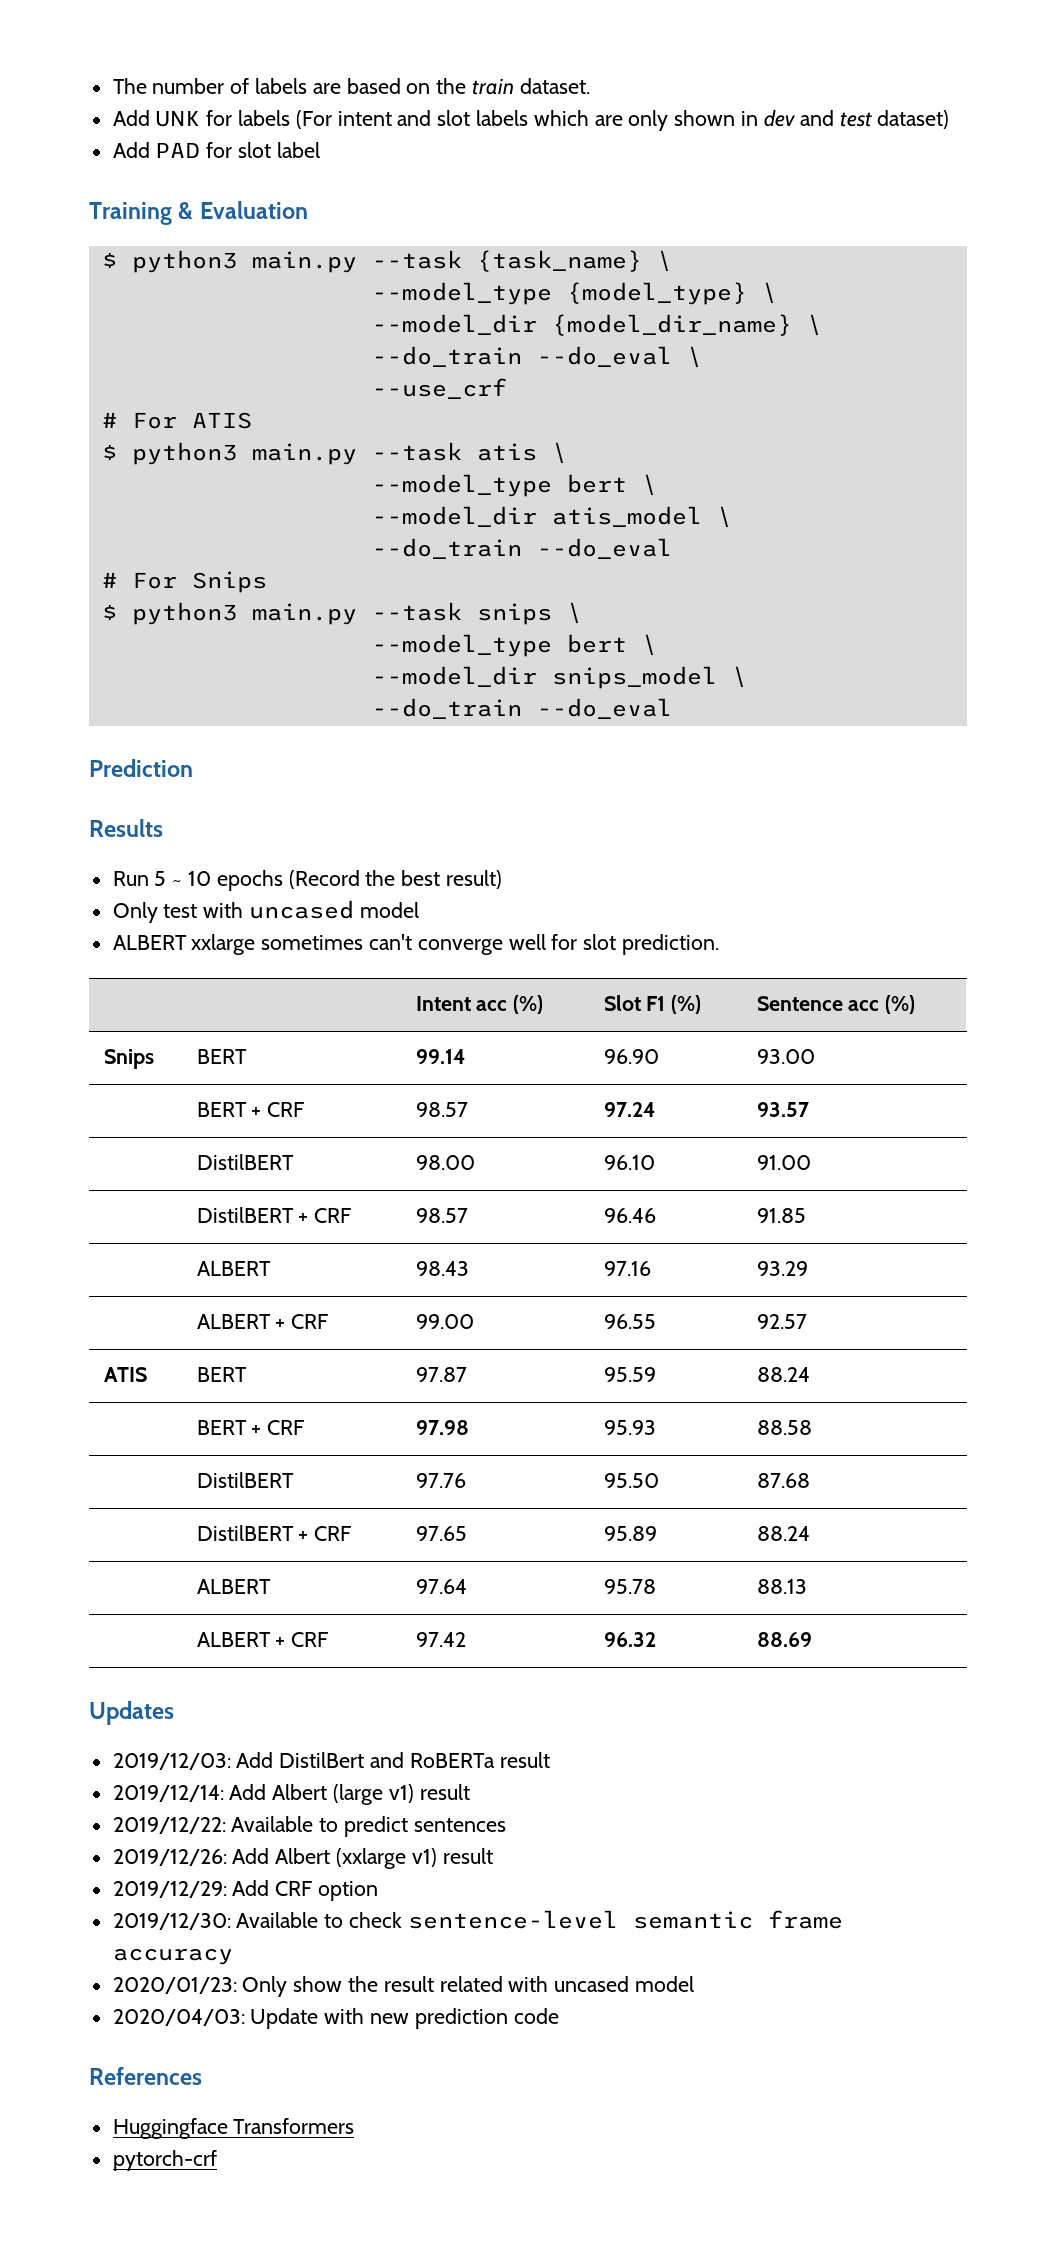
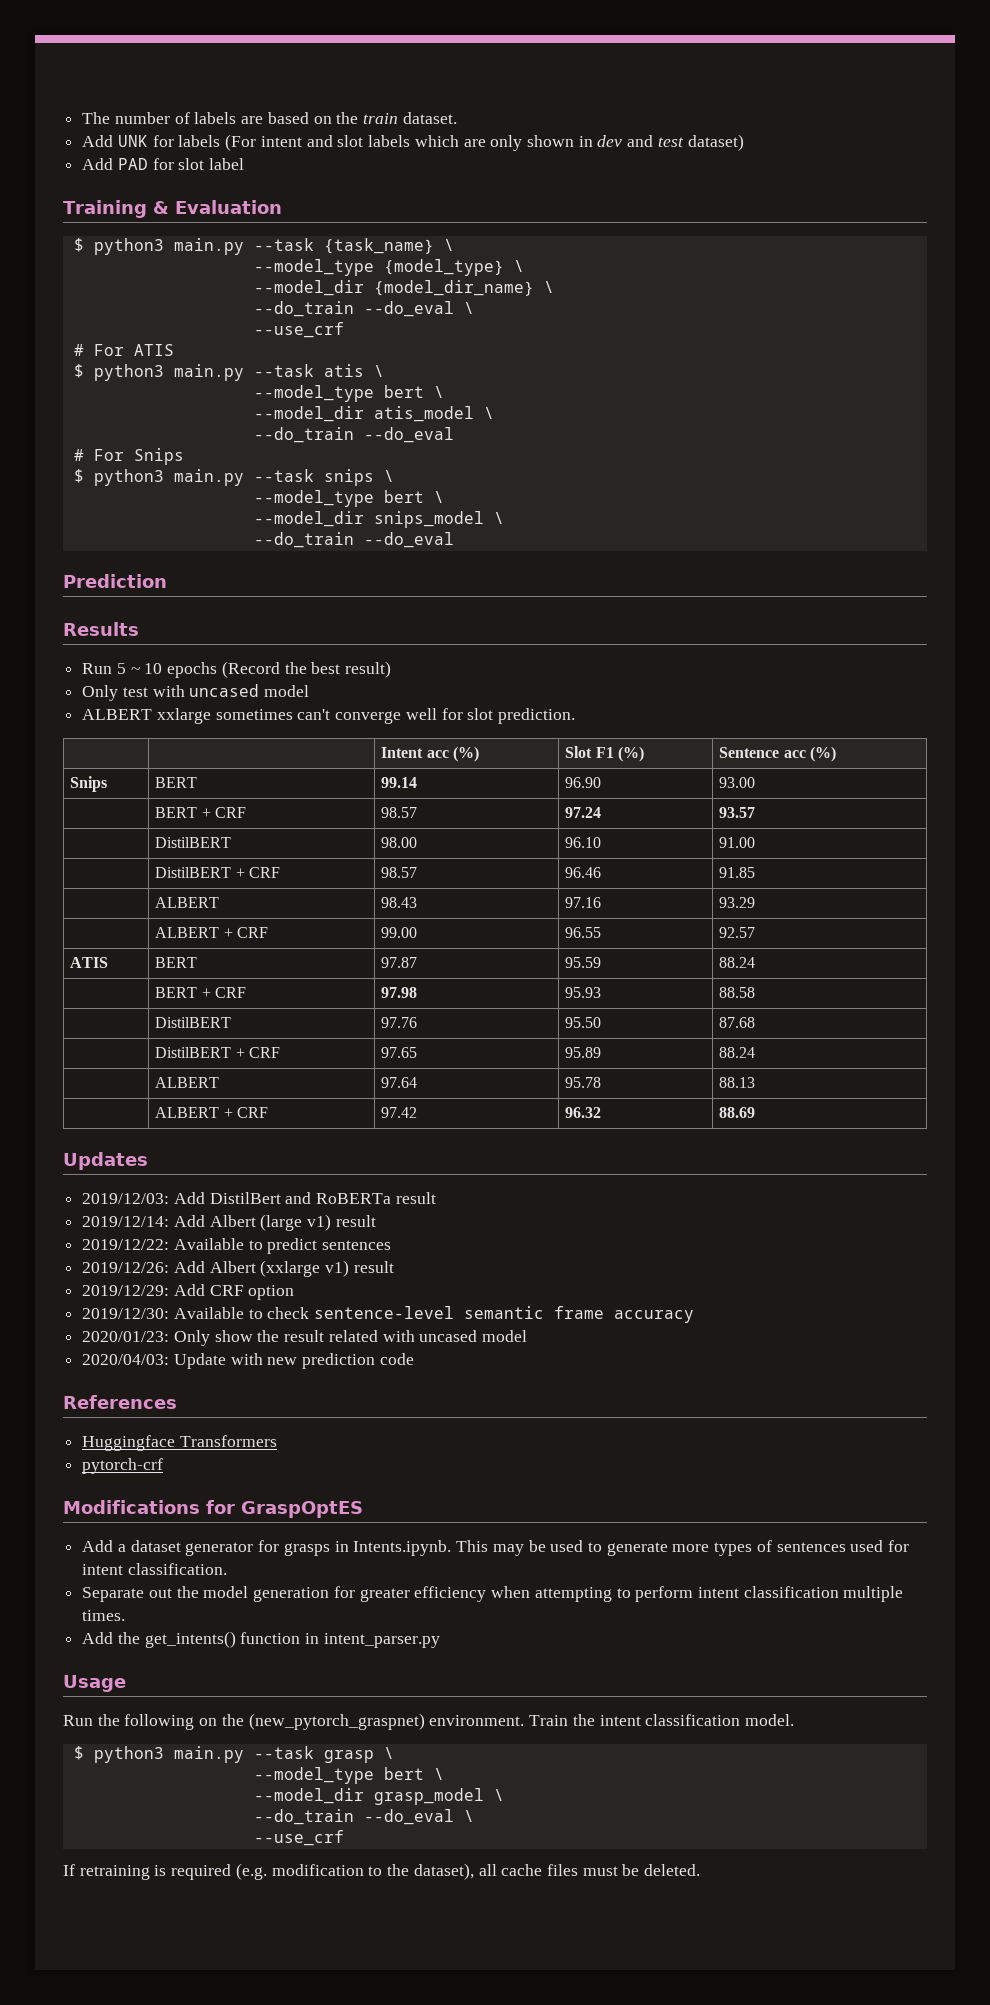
+ Modifications for GraspOptES
+ Add a dataset generator for grasps in Intents.ipynb. This may be used to generate more types of sentences used for intent classification.
+ Separate out the model generation for greater efficiency when attempting to perform intent classification multiple times.
+ Add the get_intents() function in intent_parser.py
+ Usage
+ Run the following on the (new_pytorch_graspnet) environment. Train the intent classification model.
+ $ python3 main.py --task grasp \
+ --model_type bert \
+ --model_dir grasp_model \
+ --do_train --do_eval \
+ --use_crf
+ If retraining is required (e.g. modification to the dataset), all cache files must be deleted.

